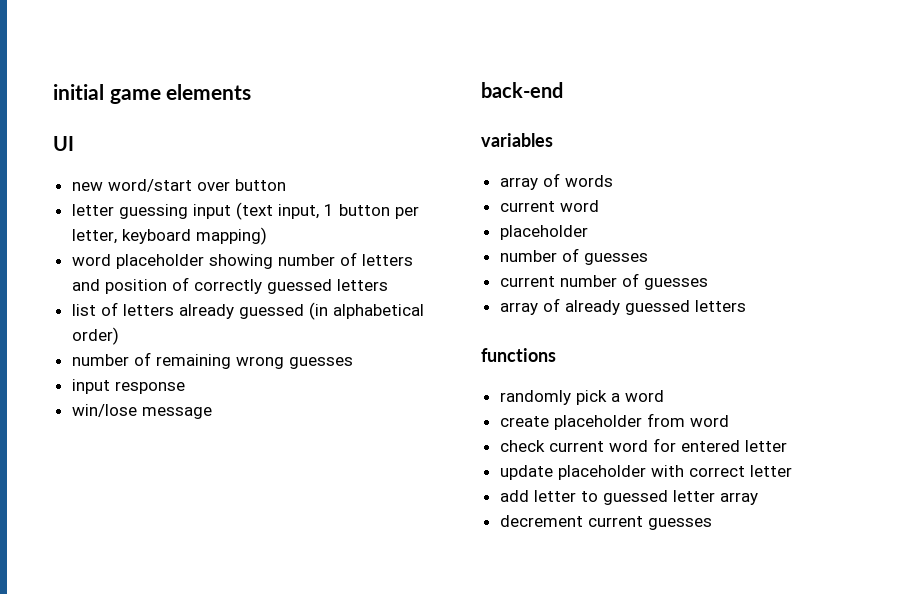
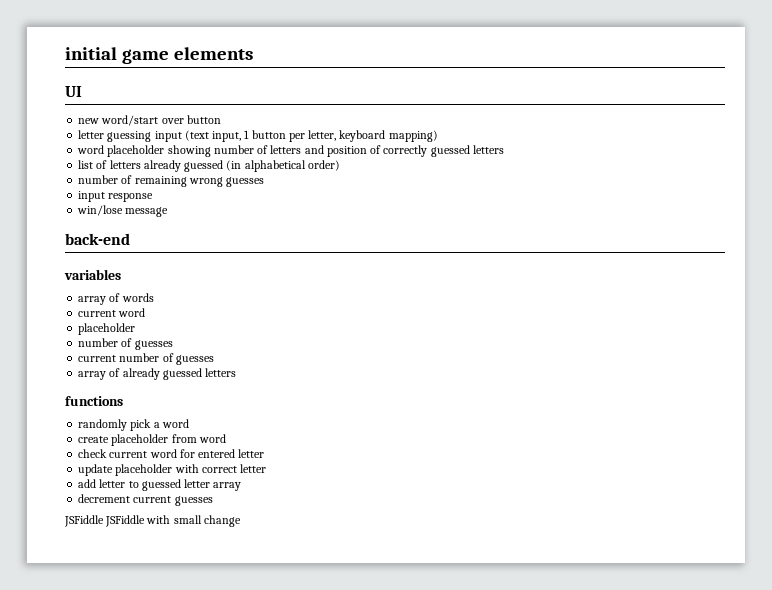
+ JSFiddle JSFiddle with small change

